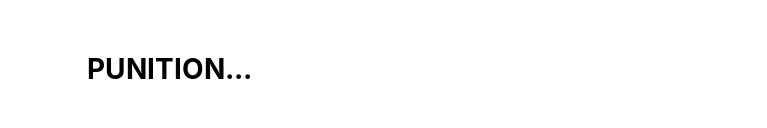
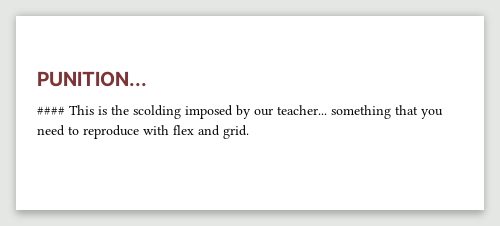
+ #### This is the scolding imposed by our teacher... something that you need to reproduce with flex and grid.

